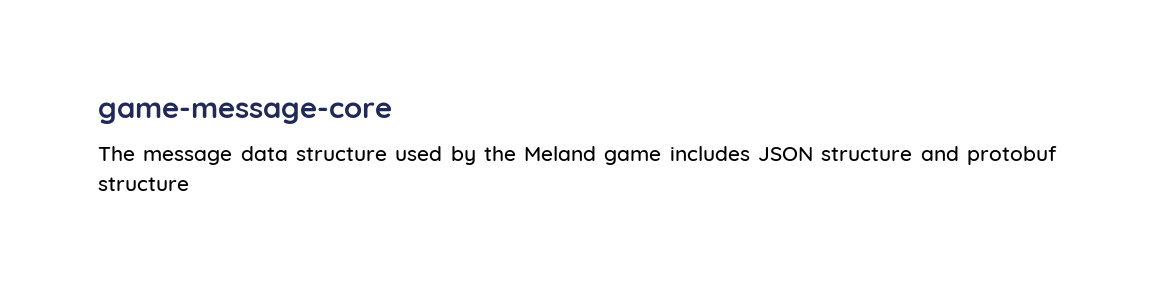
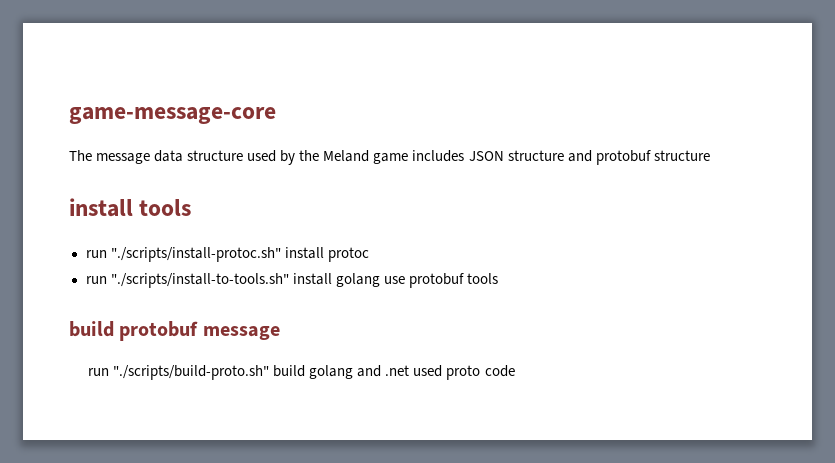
+ install tools
+ run "./scripts/install-protoc.sh" install protoc
+ run "./scripts/install-to-tools.sh" install golang use protobuf tools
+ build protobuf message
+ run "./scripts/build-proto.sh" build golang and .net used proto code

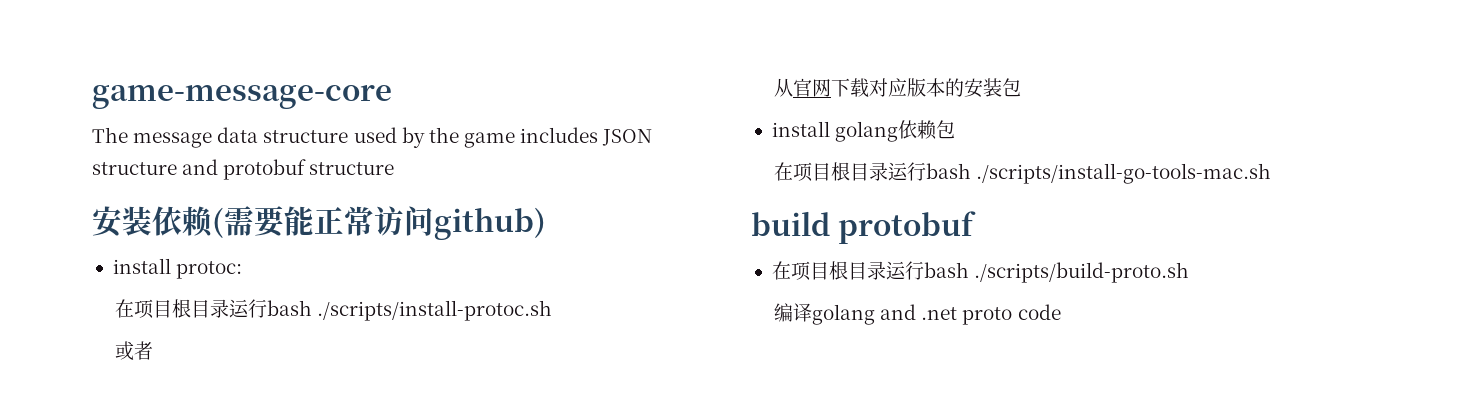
- The message data structure used by the Meland game includes JSON structure and protobuf structure
+ The message data structure used by the game includes JSON structure and protobuf structure
- install tools
- run "./scripts/install-protoc.sh" install protoc
- run "./scripts/install-to-tools.sh" install golang use protobuf tools
- build protobuf message
- run "./scripts/build-proto.sh" build golang and .net used proto code
+ 安装依赖(需要能正常访问github)
+ install protoc:
+ 在项目根目录运行bash ./scripts/install-protoc.sh
+ 或者
+ 从官网下载对应版本的安装包
+ install golang依赖包
+ 在项目根目录运行bash ./scripts/install-go-tools-mac.sh
+ build protobuf
+ 在项目根目录运行bash ./scripts/build-proto.sh
+ 编译golang and .net proto code

